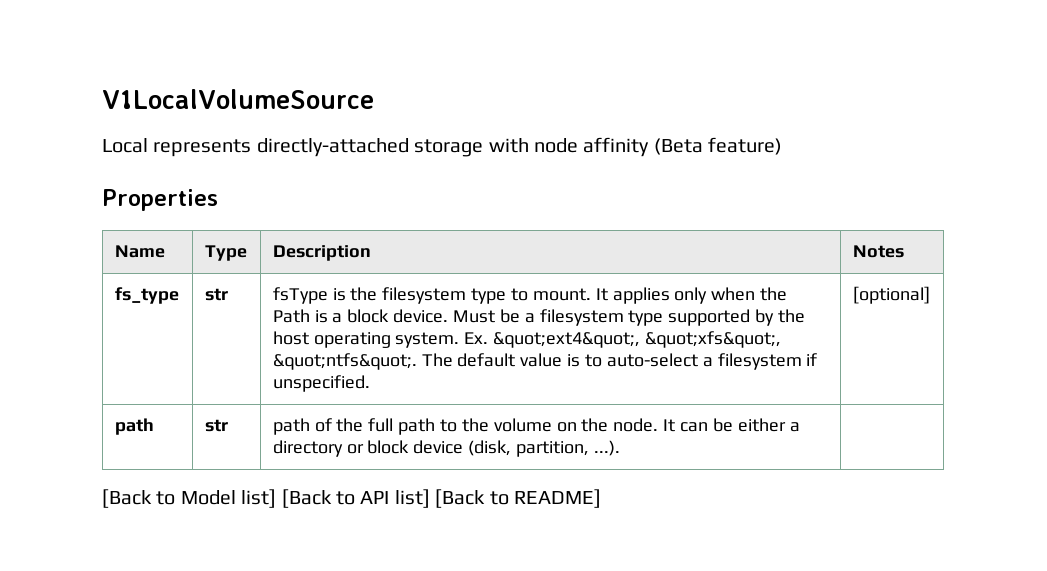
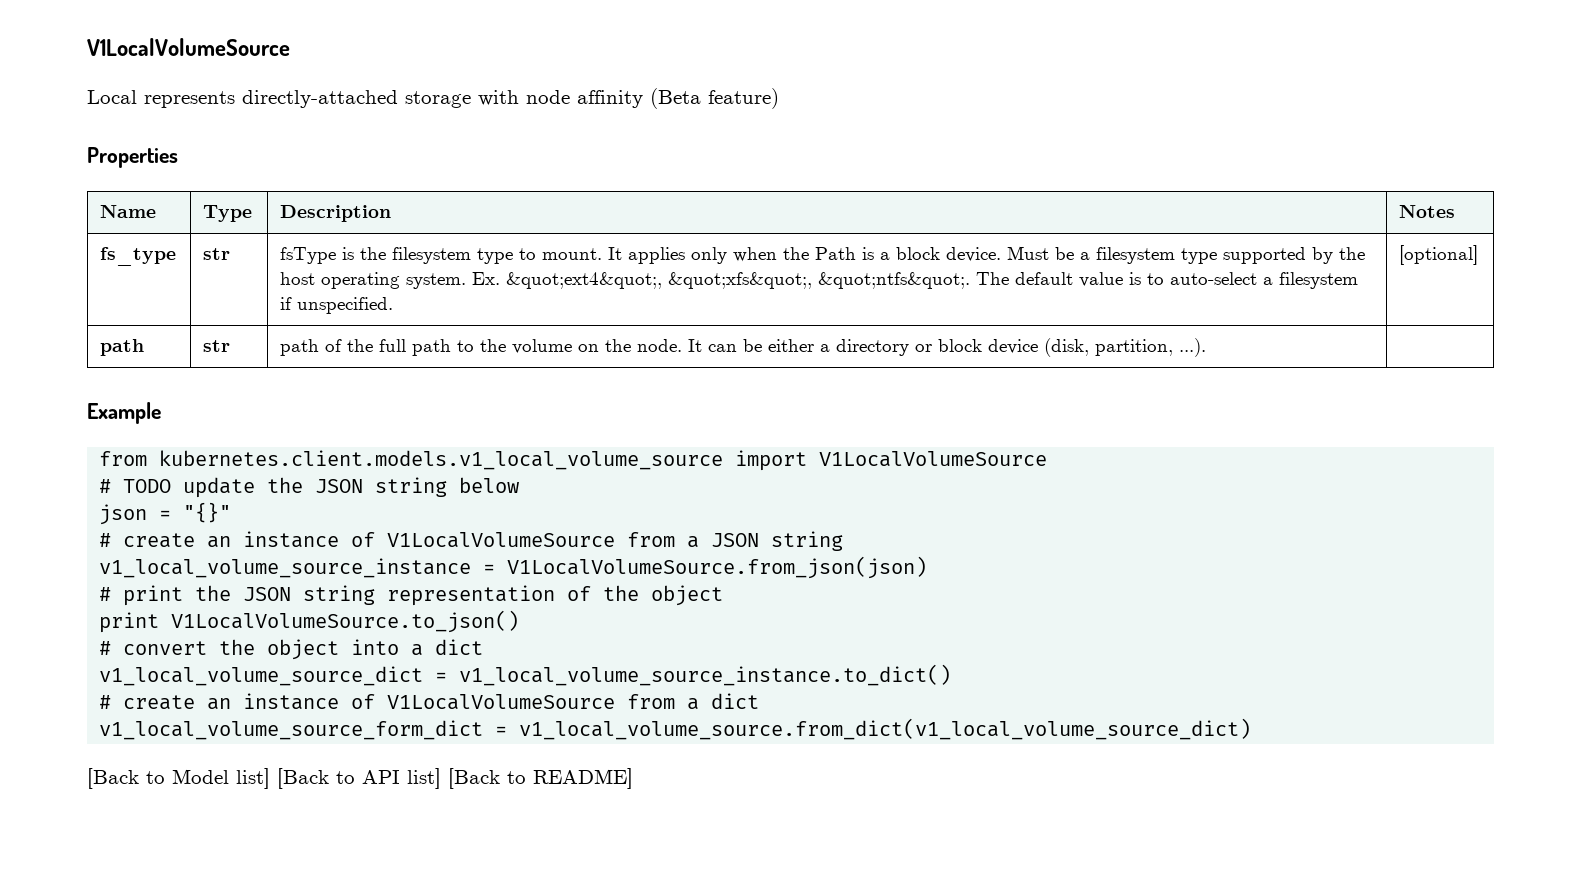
+ Example
+ from kubernetes.client.models.v1_local_volume_source import V1LocalVolumeSource
+ # TODO update the JSON string below
+ json = "{}"
+ # create an instance of V1LocalVolumeSource from a JSON string
+ v1_local_volume_source_instance = V1LocalVolumeSource.from_json(json)
+ # print the JSON string representation of the object
+ print V1LocalVolumeSource.to_json()
+ # convert the object into a dict
+ v1_local_volume_source_dict = v1_local_volume_source_instance.to_dict()
+ # create an instance of V1LocalVolumeSource from a dict
+ v1_local_volume_source_form_dict = v1_local_volume_source.from_dict(v1_local_volume_source_dict)

